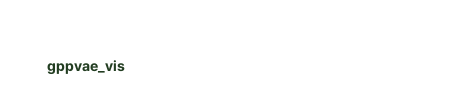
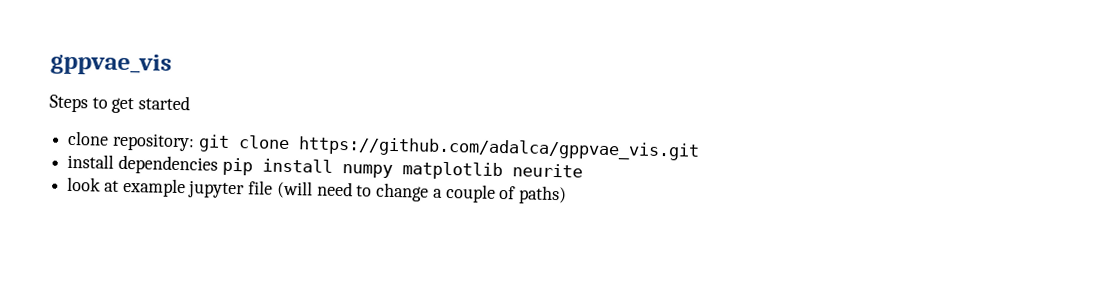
+ Steps to get started
+ clone repository: git clone https://github.com/adalca/gppvae_vis.git
+ install dependencies pip install numpy matplotlib neurite
+ look at example jupyter file (will need to change a couple of paths)

